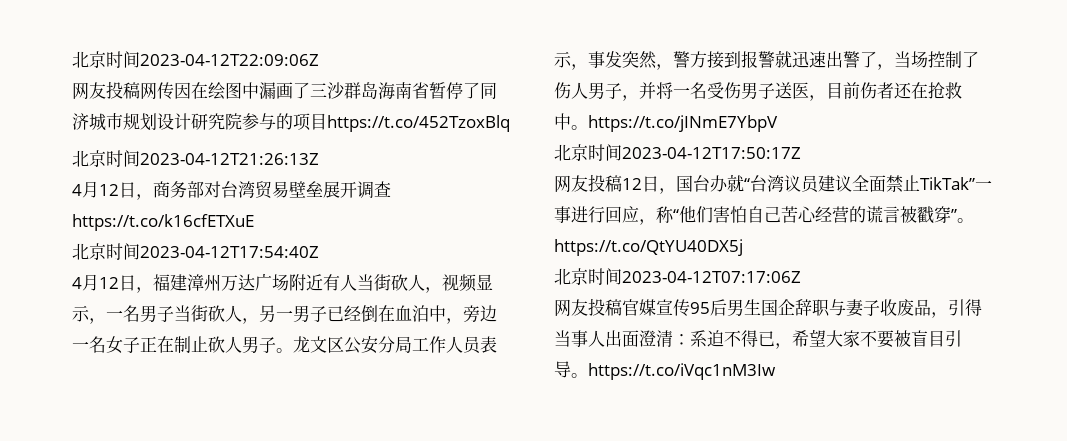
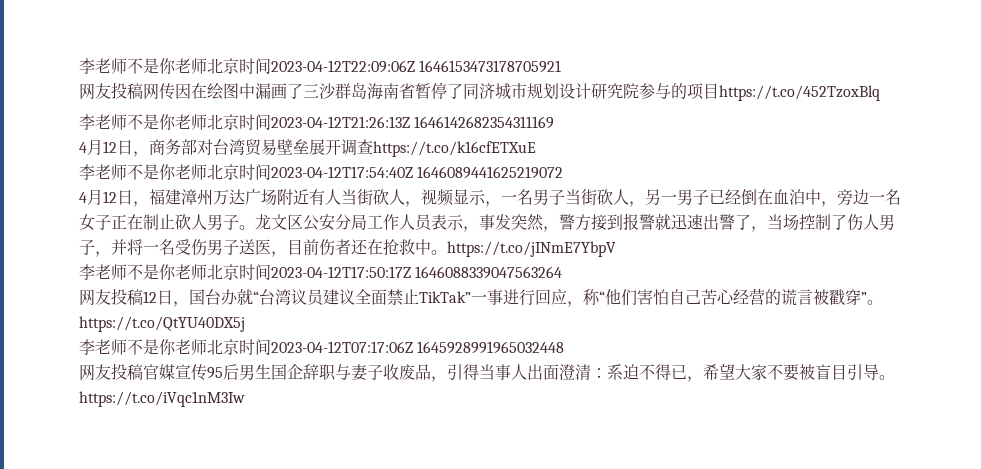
- 北京时间2023-04-12T22:09:06Z
+ 李老师不是你老师北京时间2023-04-12T22:09:06Z 1646153473178705921
- 北京时间2023-04-12T21:26:13Z
+ 李老师不是你老师北京时间2023-04-12T21:26:13Z 1646142682354311169
- 北京时间2023-04-12T17:54:40Z
+ 李老师不是你老师北京时间2023-04-12T17:54:40Z 1646089441625219072
- 北京时间2023-04-12T17:50:17Z
+ 李老师不是你老师北京时间2023-04-12T17:50:17Z 1646088339047563264
- 北京时间2023-04-12T07:17:06Z
+ 李老师不是你老师北京时间2023-04-12T07:17:06Z 1645928991965032448

